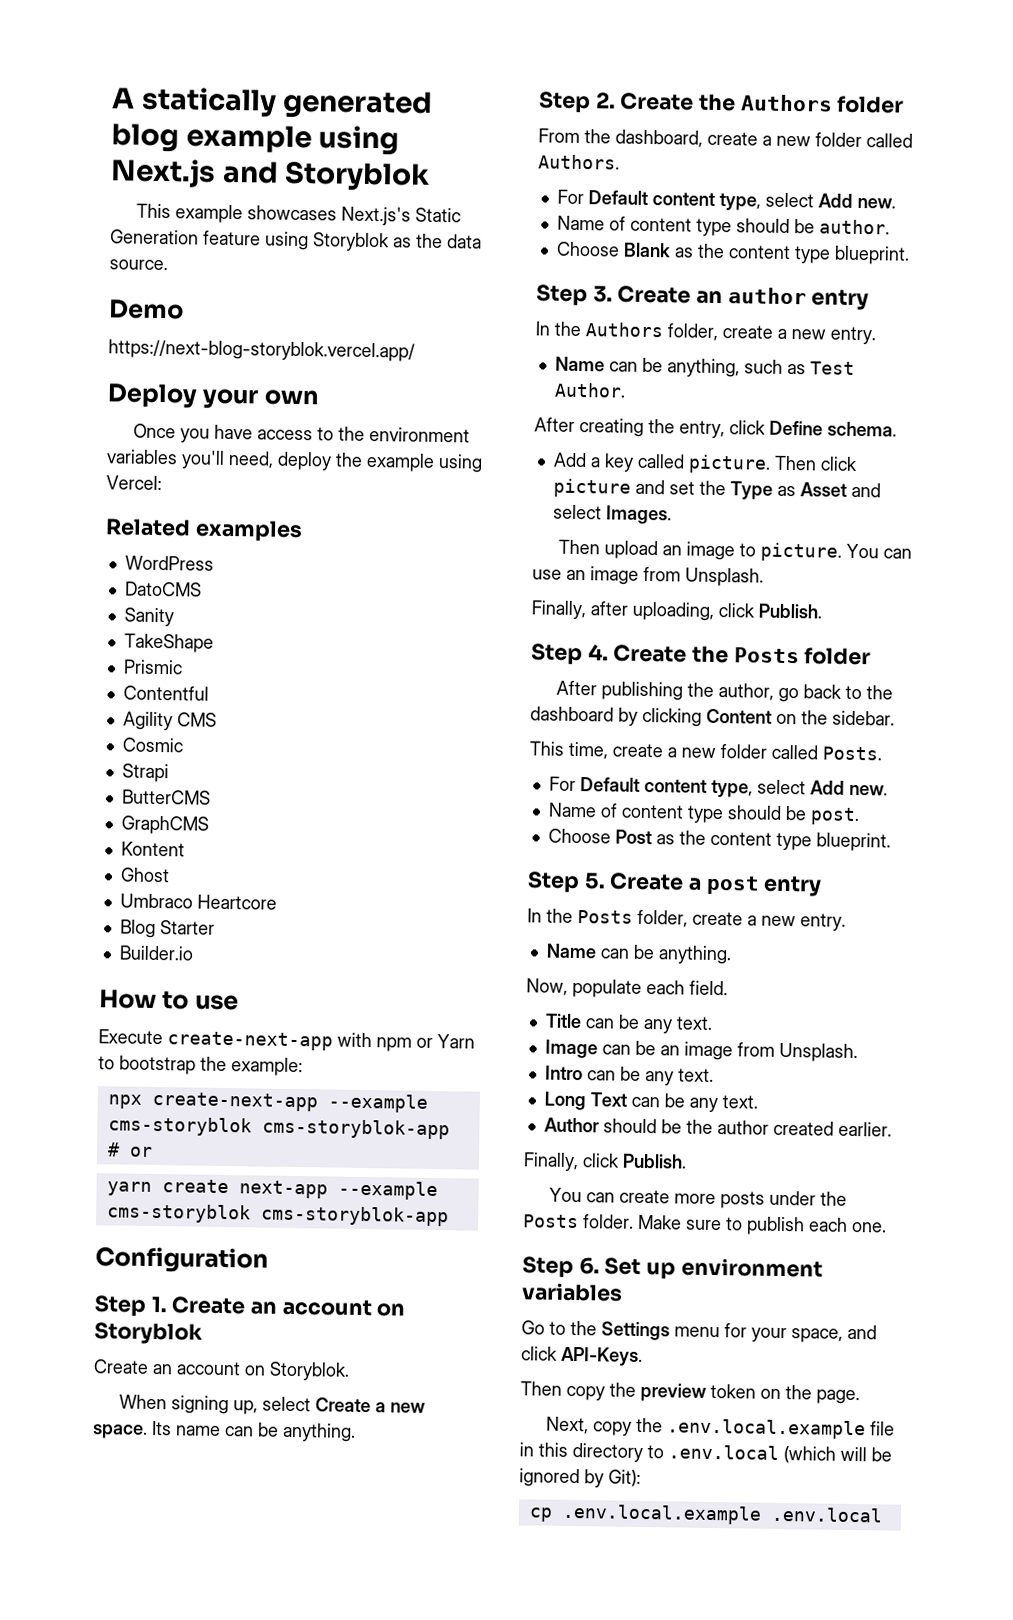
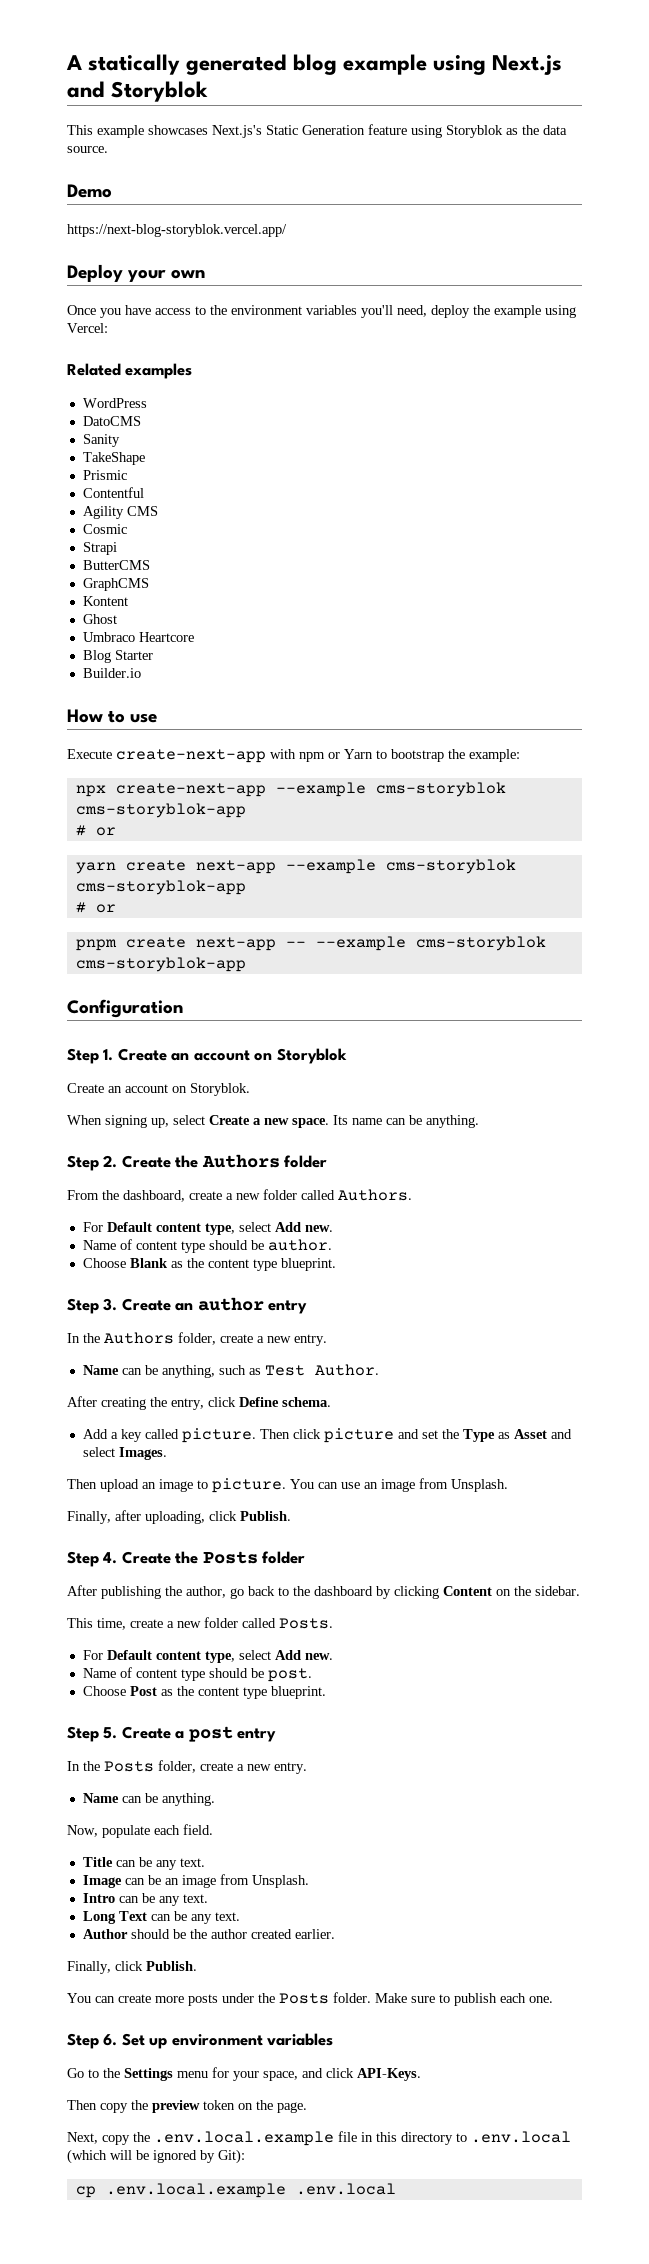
  yarn create next-app --example cms-storyblok cms-storyblok-app
+ # or
+ pnpm create next-app -- --example cms-storyblok cms-storyblok-app

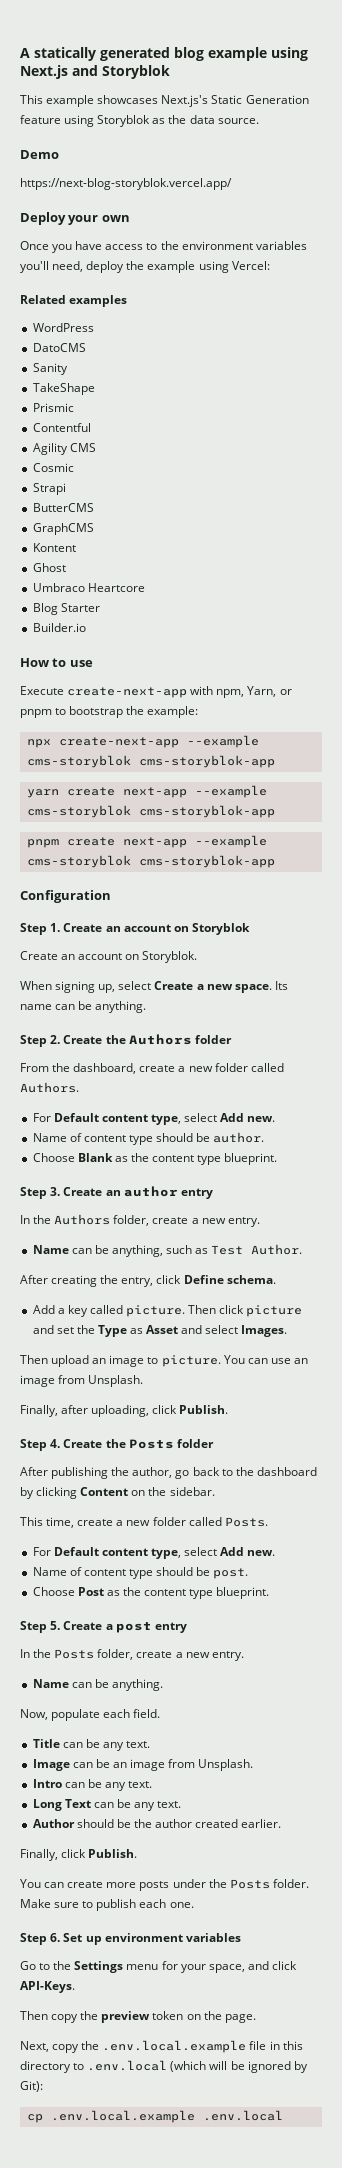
- Execute create-next-app with npm or Yarn to bootstrap the example:
+ Execute create-next-app with npm, Yarn, or pnpm to bootstrap the example:
  npx create-next-app --example cms-storyblok cms-storyblok-app
- # or
  yarn create next-app --example cms-storyblok cms-storyblok-app
- # or
- pnpm create next-app -- --example cms-storyblok cms-storyblok-app
+ pnpm create next-app --example cms-storyblok cms-storyblok-app

